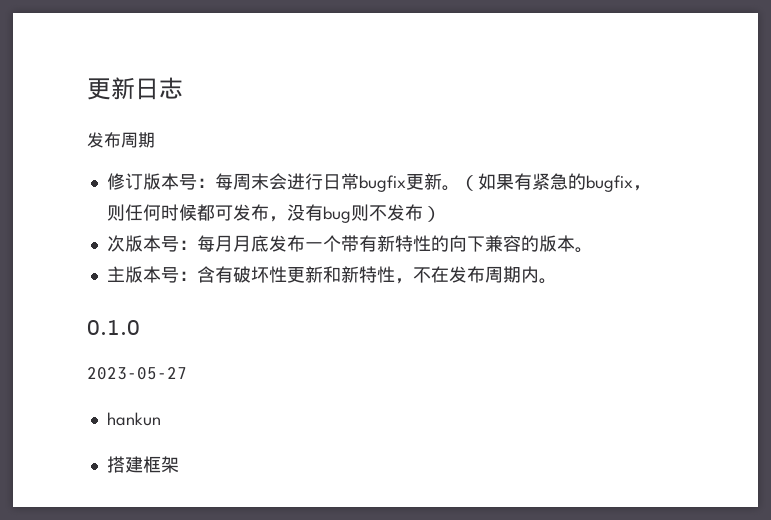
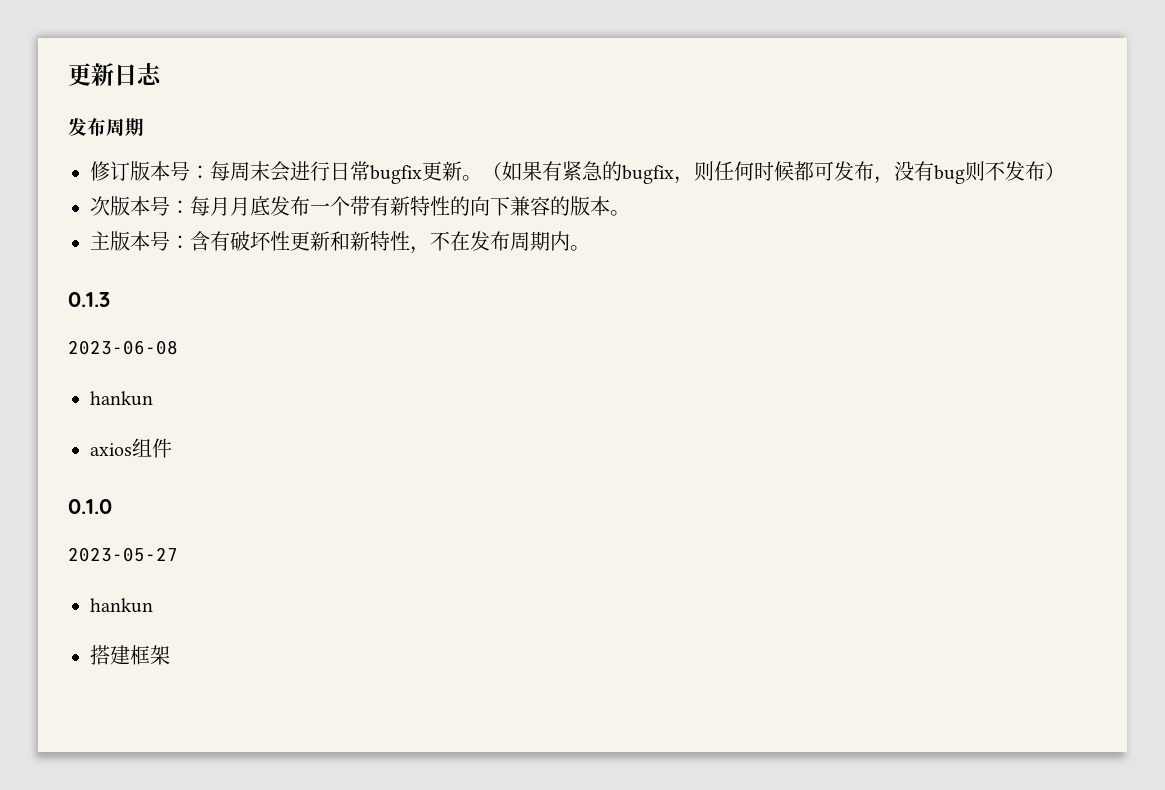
+ 0.1.3
+ 2023-06-08
+ hankun
+ axios组件

